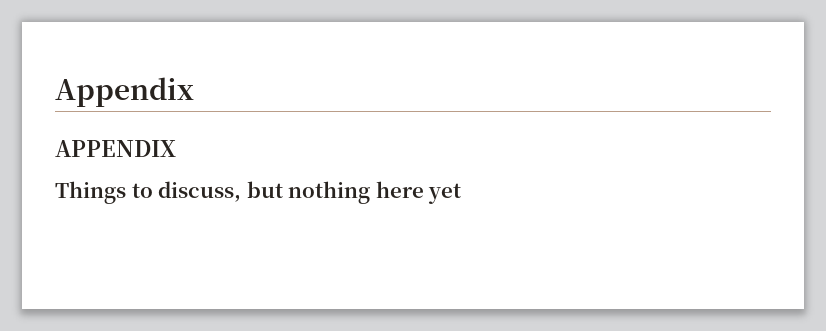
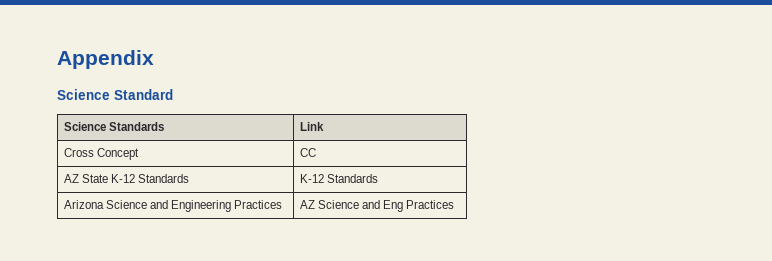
- APPENDIX
- Things to discuss, but nothing here yet
+ Science Standard
+ Science Standards | Link
+ Cross Concept | CC
+ AZ State K-12 Standards | K-12 Standards
+ Arizona Science and Engineering Practices | AZ Science and Eng Practices

